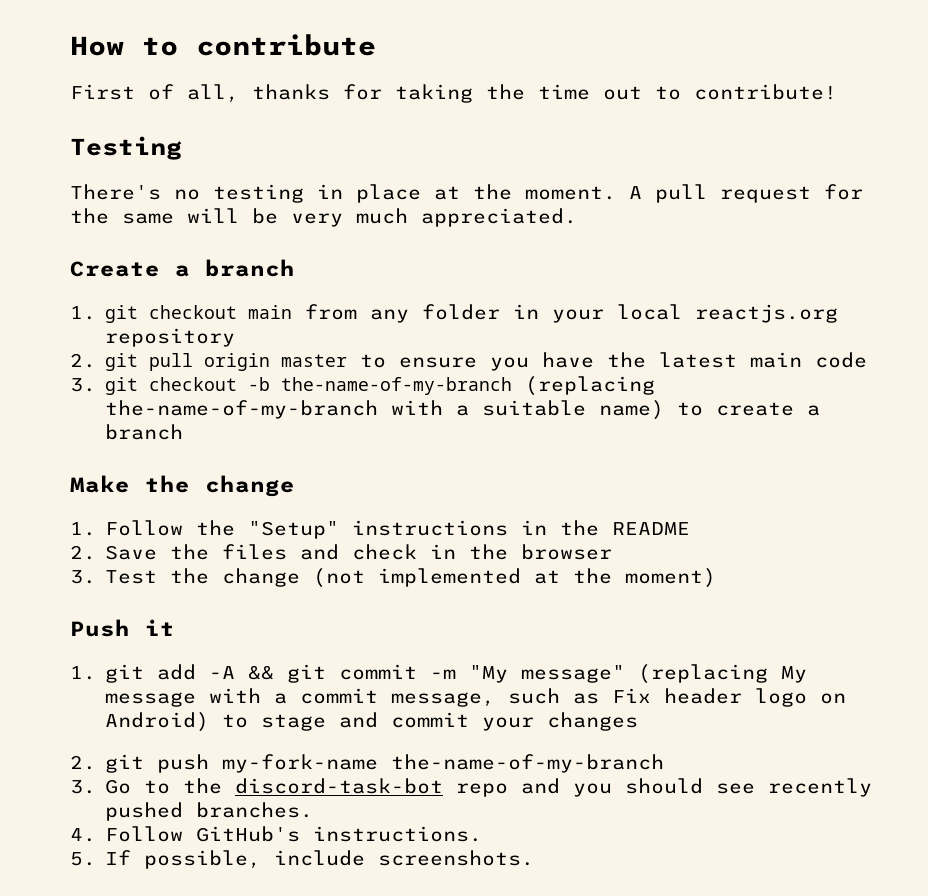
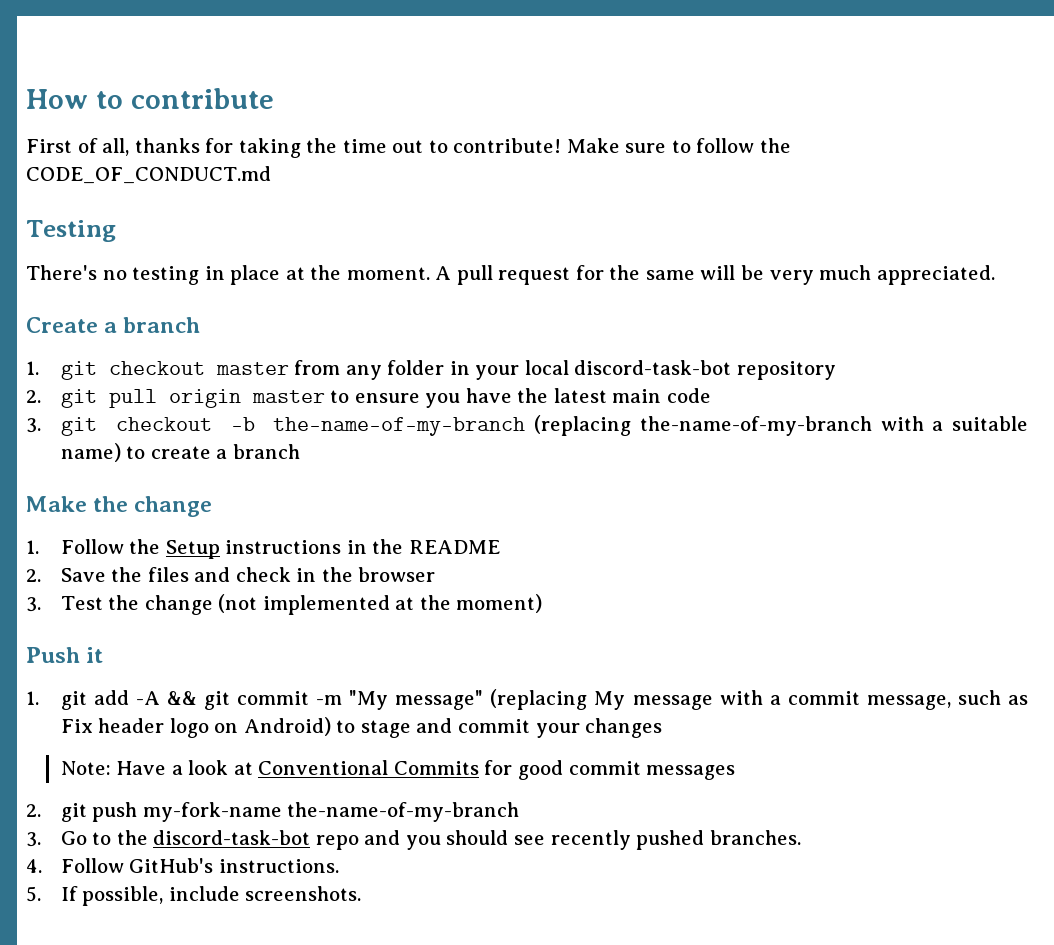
+ Make sure to follow the CODE_OF_CONDUCT.md
- 1. git checkout main from any folder in your local reactjs.org repository
+ 1. git checkout master from any folder in your local discord-task-bot repository
- 1. Follow the "Setup" instructions in the README
+ 1. Follow the Setup instructions in the README
+ Note: Have a look at Conventional Commits for good commit messages

